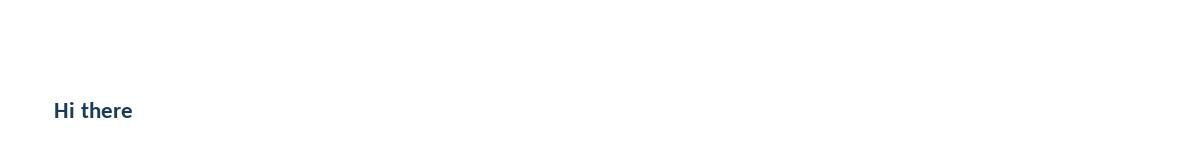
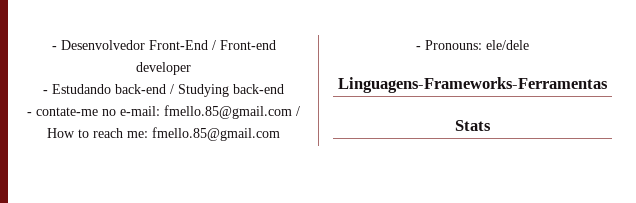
- Hi there
+ - Desenvolvedor Front-End / Front-end developer
+ - Estudando back-end / Studying back-end
+ - contate-me no e-mail: fmello.85@gmail.com / How to reach me: fmello.85@gmail.com
+ - Pronouns: ele/dele
+ Linguagens-Frameworks-Ferramentas
+ Stats

